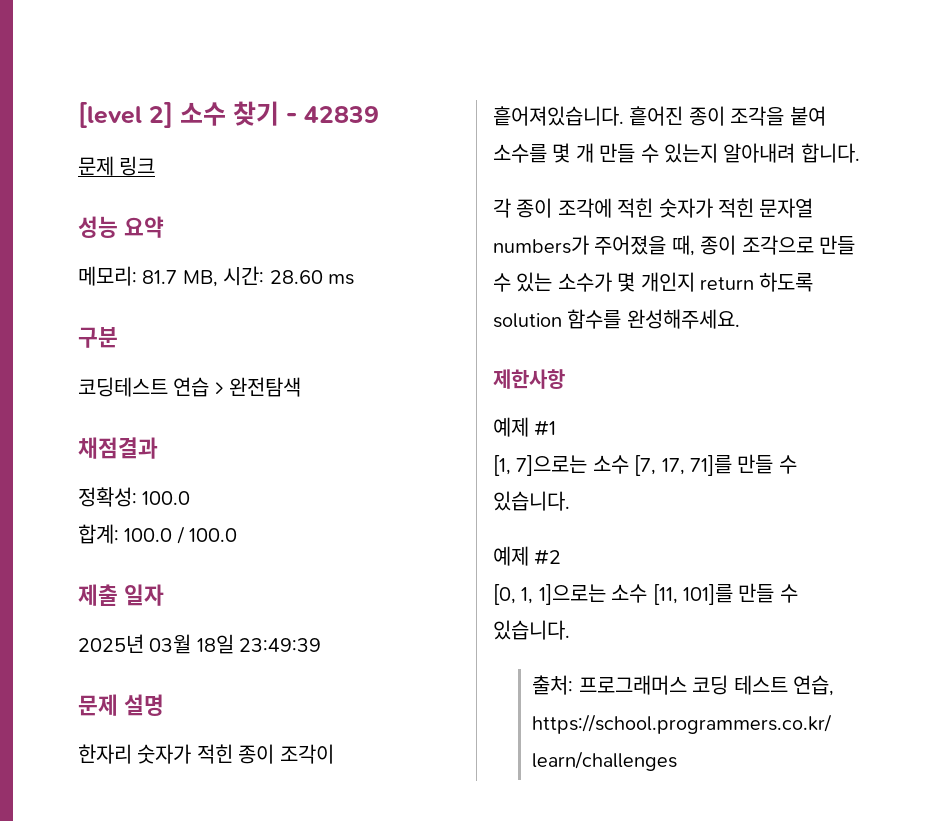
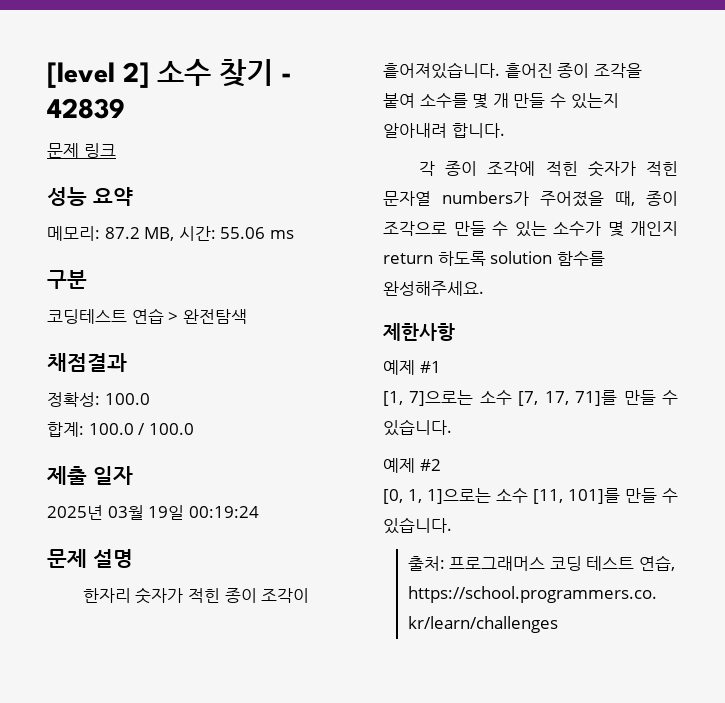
- 메모리: 81.7 MB, 시간: 28.60 ms
+ 메모리: 87.2 MB, 시간: 55.06 ms
- 2025년 03월 18일 23:49:39
+ 2025년 03월 19일 00:19:24

